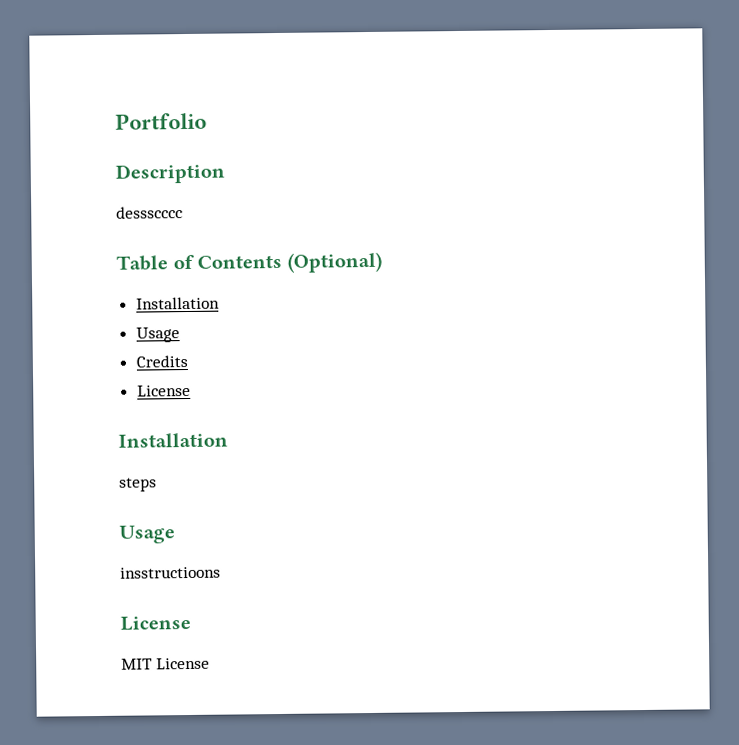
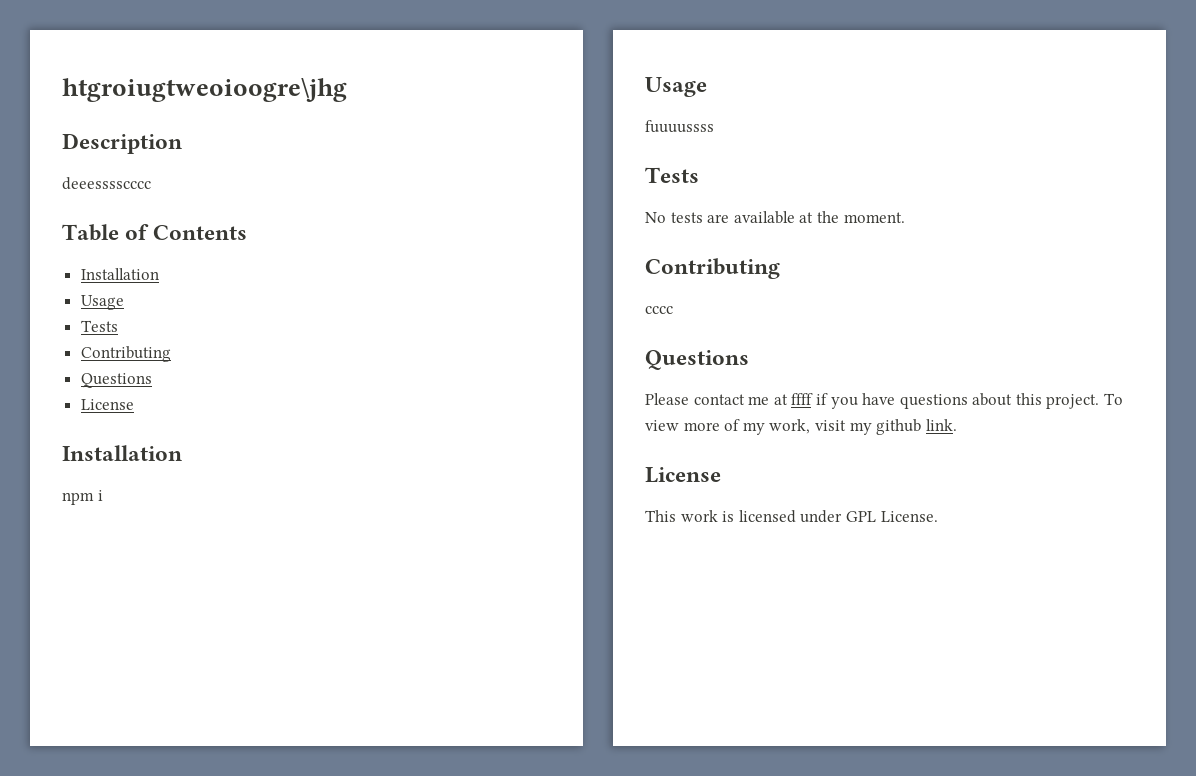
- Portfolio
+ htgroiugtweoioogre\jhg
- dessscccc
+ deeesssscccc
- Table of Contents (Optional)
+ Table of Contents
  Installation
  Usage
- Credits
+ Tests
+ Contributing
+ Questions
- steps
+ npm i
  Usage
- insstructioons
+ fuuuussss
+ Tests
+ No tests are available at the moment.
+ Contributing
+ cccc
+ Questions
+ Please contact me at ffff if you have questions about this project. To view more of my work, visit my github link.
  License
- MIT License
+ This work is licensed under GPL License.

